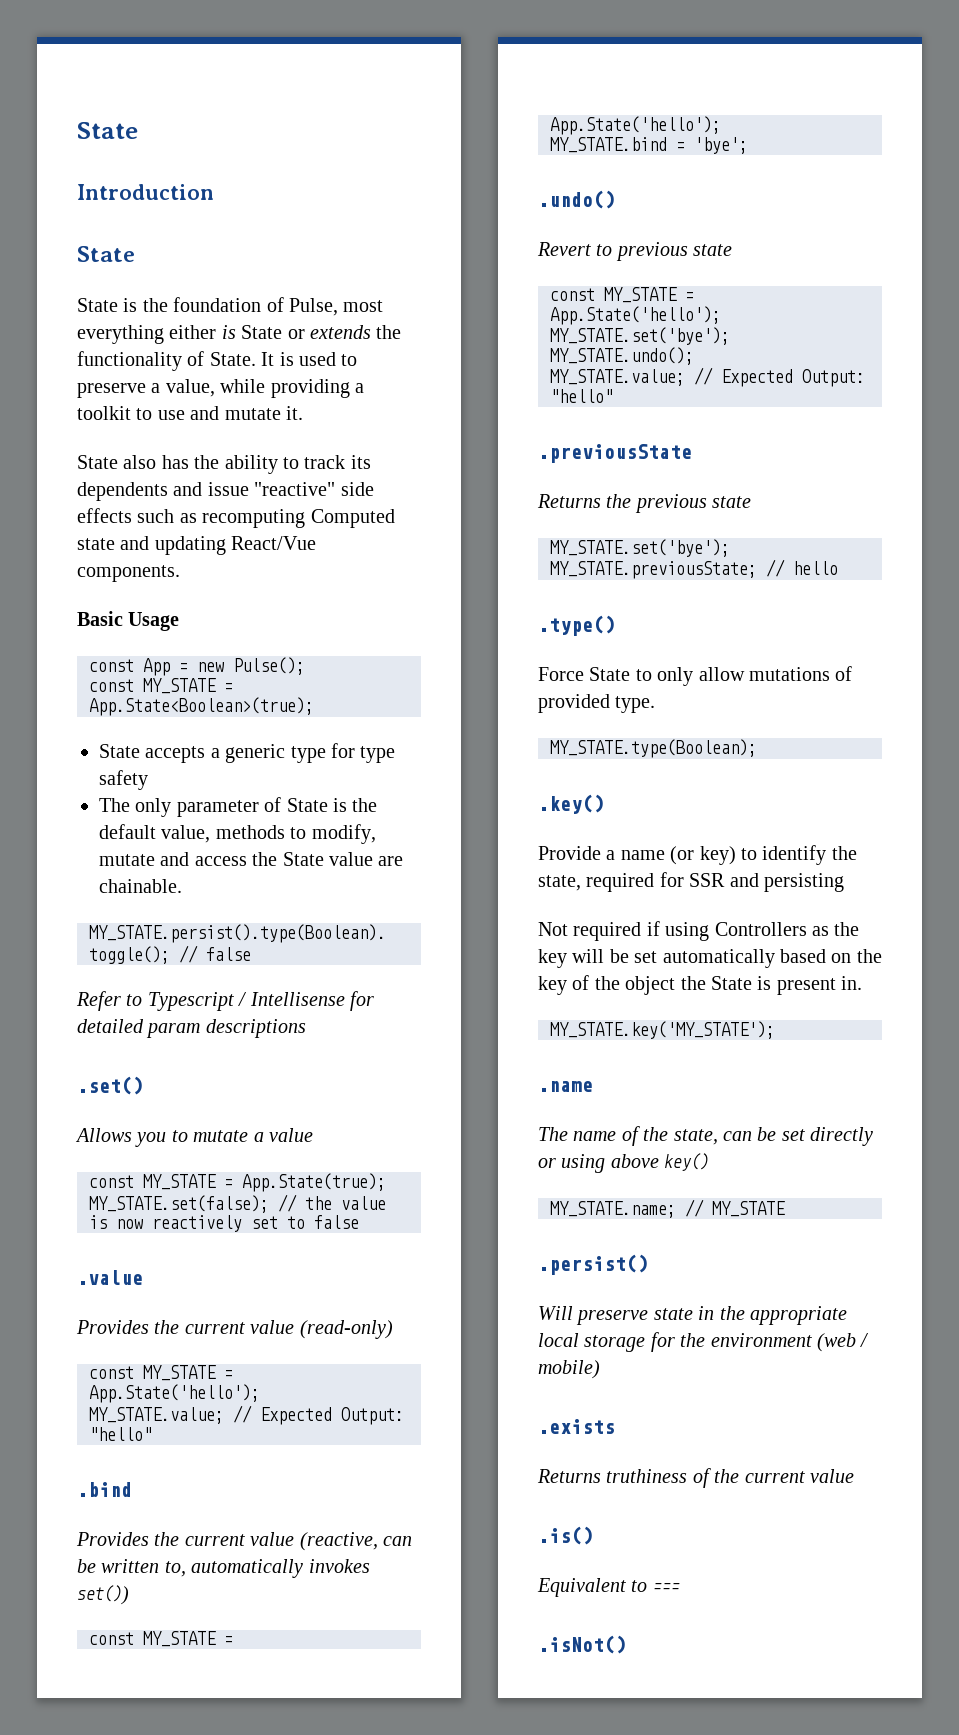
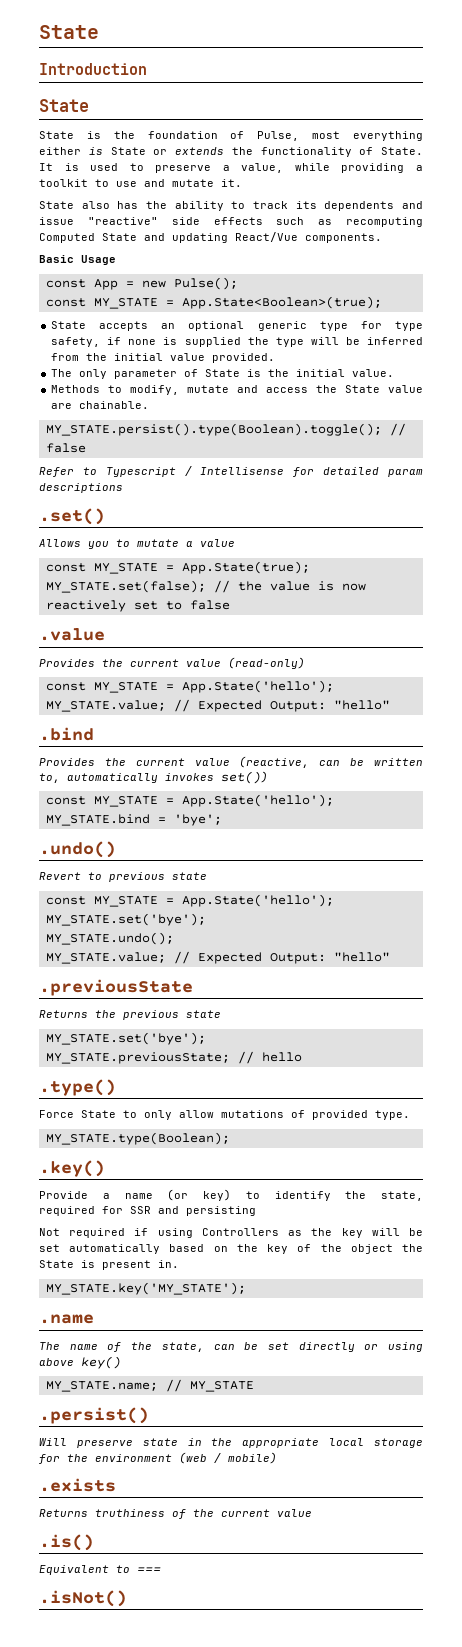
- State also has the ability to track its dependents and issue "reactive" side effects such as recomputing Computed state and updating React/Vue components.
+ State also has the ability to track its dependents and issue "reactive" side effects such as recomputing Computed State and updating React/Vue components.
- State accepts a generic type for type safety
+ State accepts an optional generic type for type safety, if none is supplied the type will be inferred from the initial value provided.
- The only parameter of State is the default value, methods to modify, mutate and access the State value are chainable.
+ The only parameter of State is the initial value.
+ Methods to modify, mutate and access the State value are chainable.

